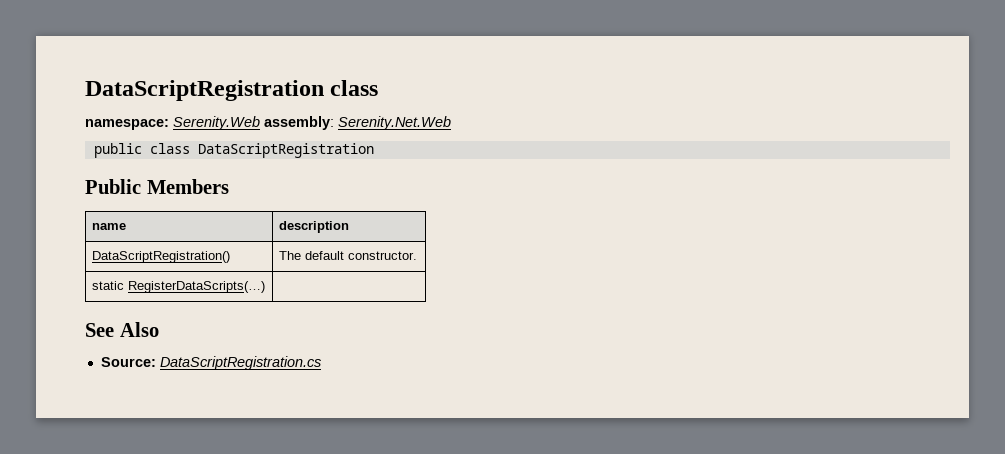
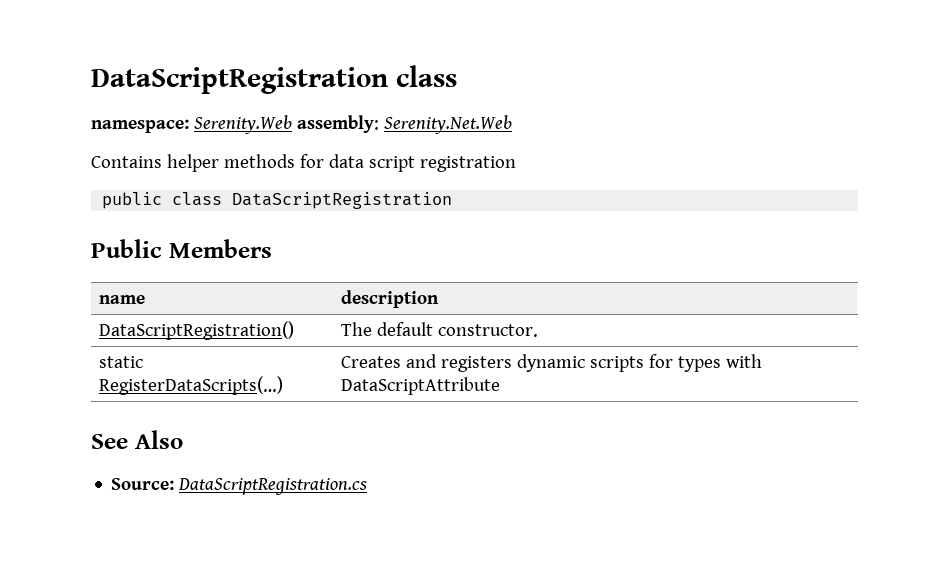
+ Contains helper methods for data script registration
- static RegisterDataScripts(…) |
+ static RegisterDataScripts(…) | Creates and registers dynamic scripts for types with DataScriptAttribute

